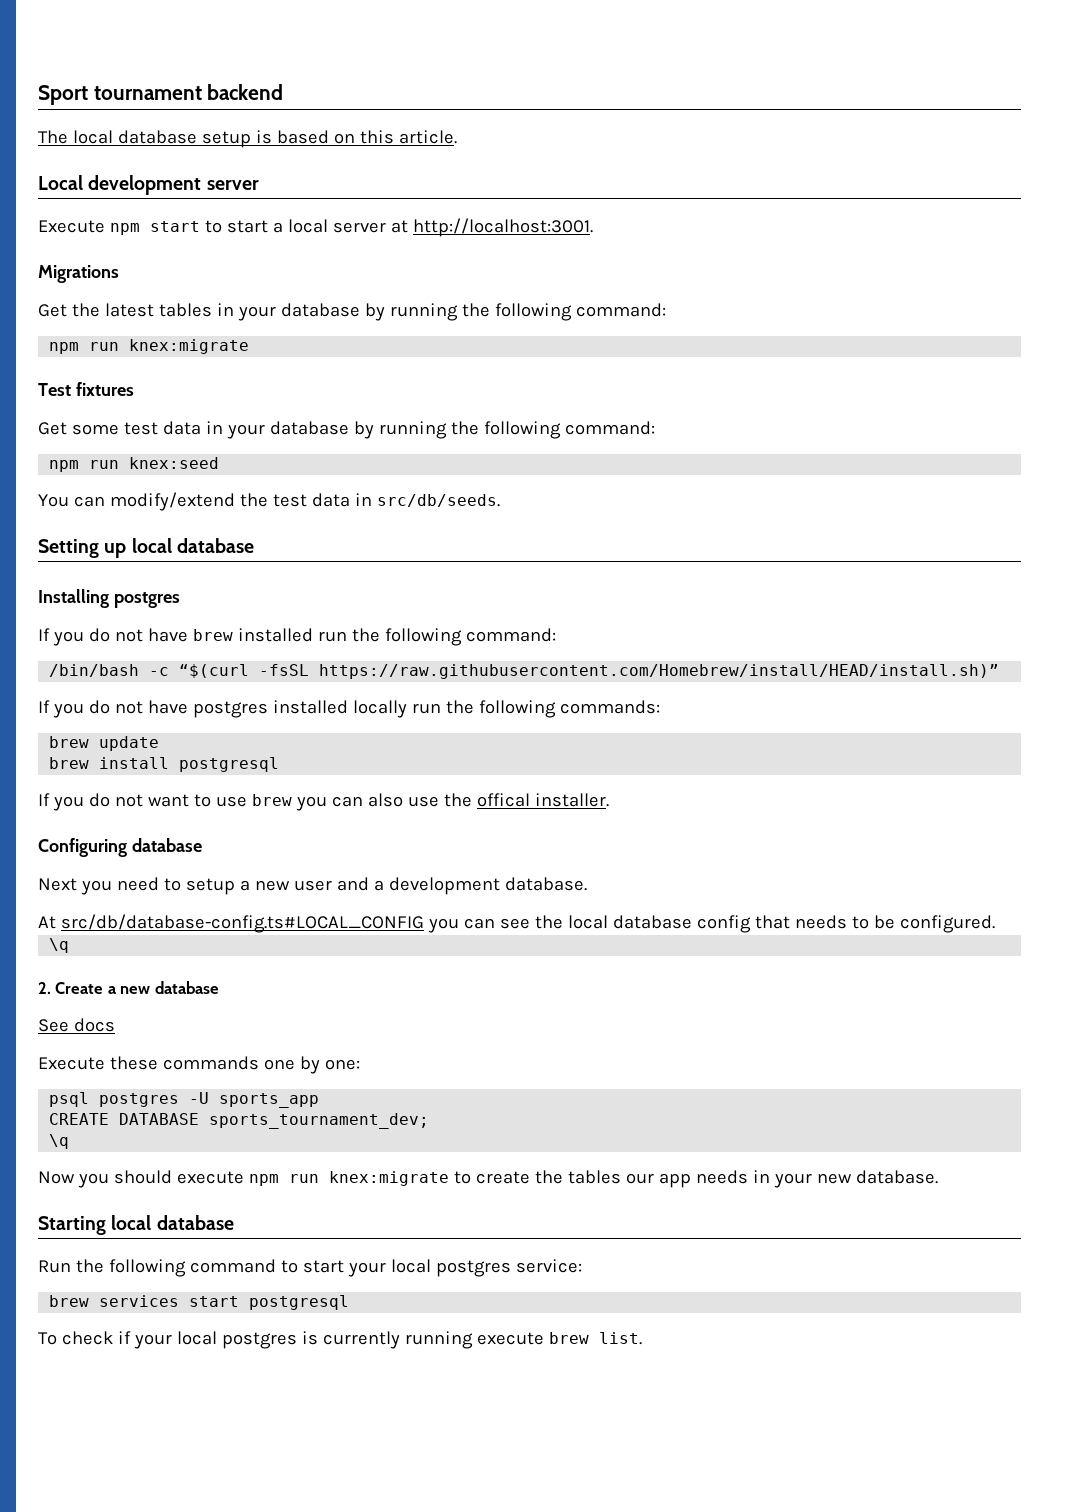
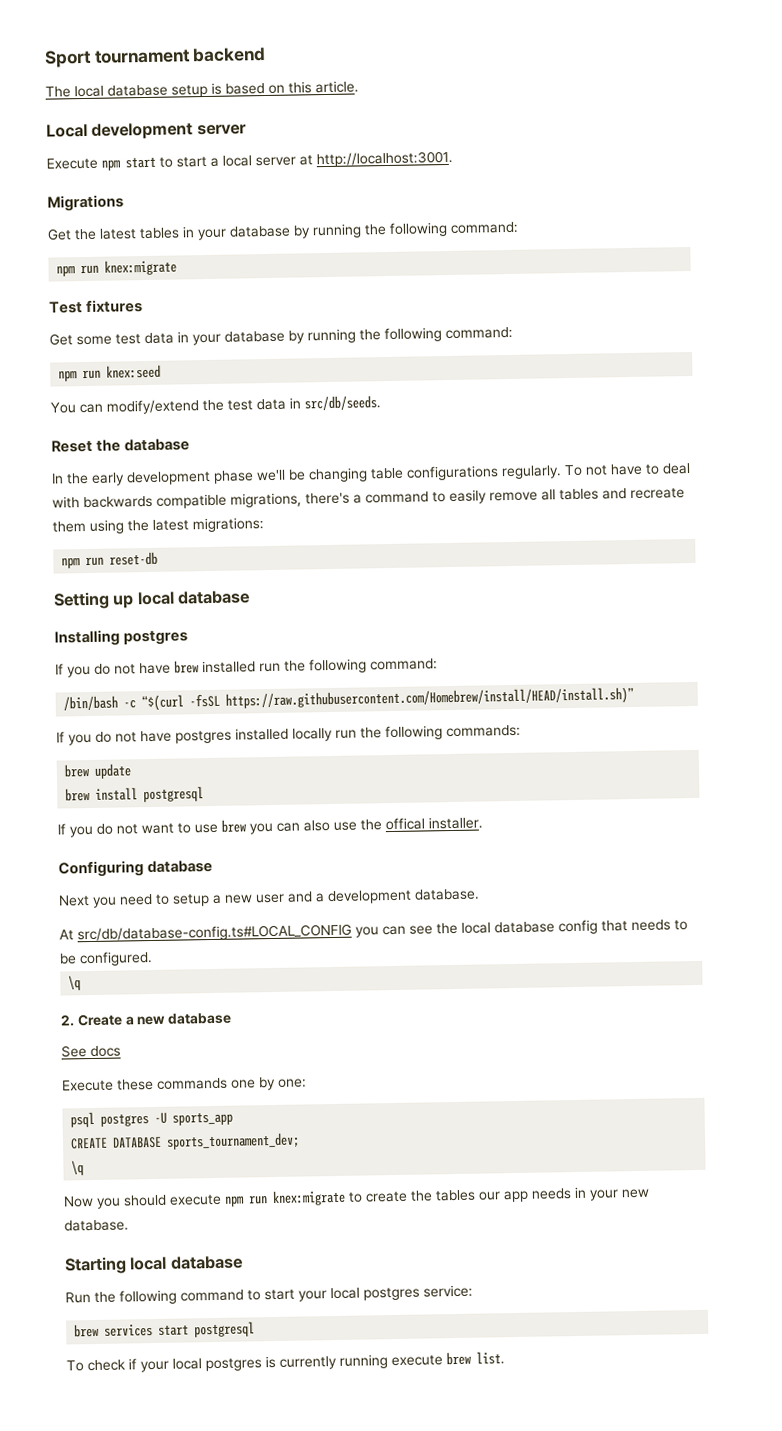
+ Reset the database
+ In the early development phase we'll be changing table configurations regularly. To not have to deal with backwards compatible migrations, there's a command to easily remove all tables and recreate them using the latest migrations:
+ npm run reset-db

